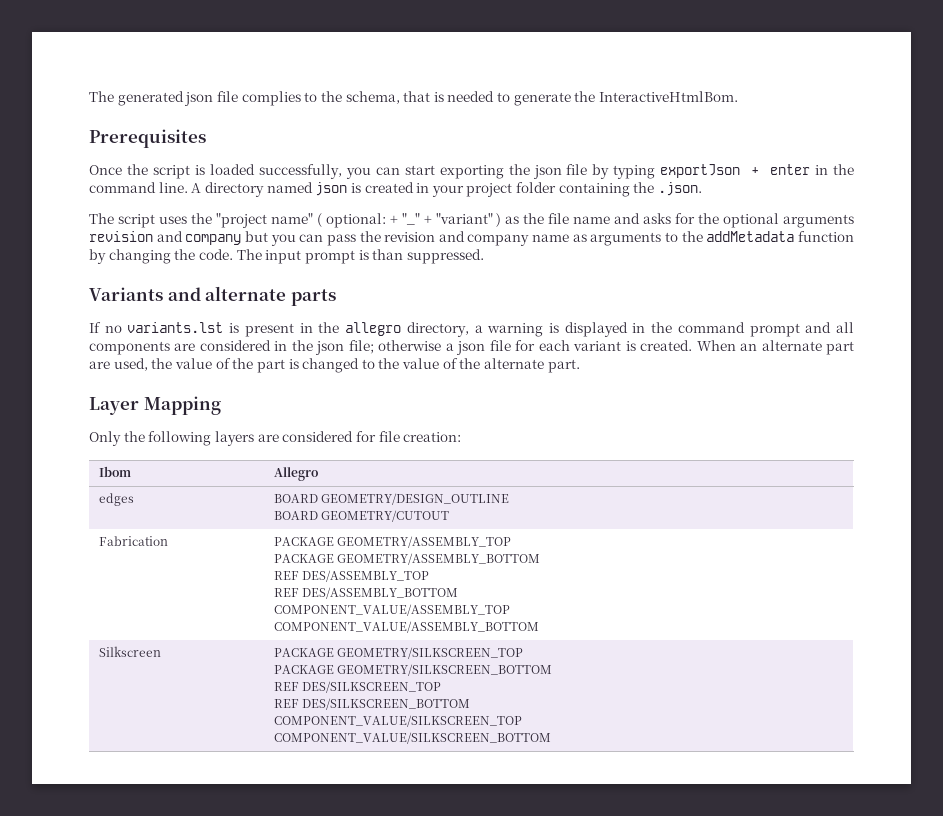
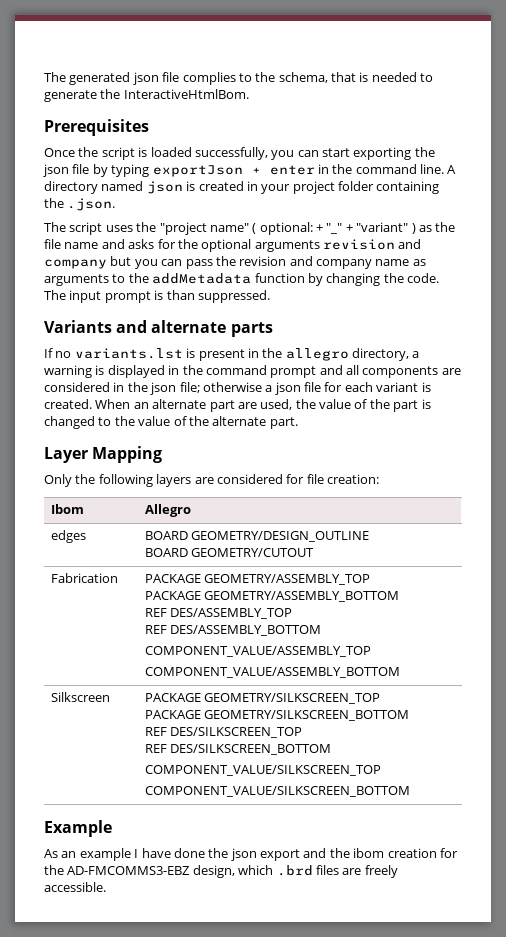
+ Example
+ As an example I have done the json export and the ibom creation for the AD-FMCOMMS3-EBZ design, which .brd files are freely accessible.

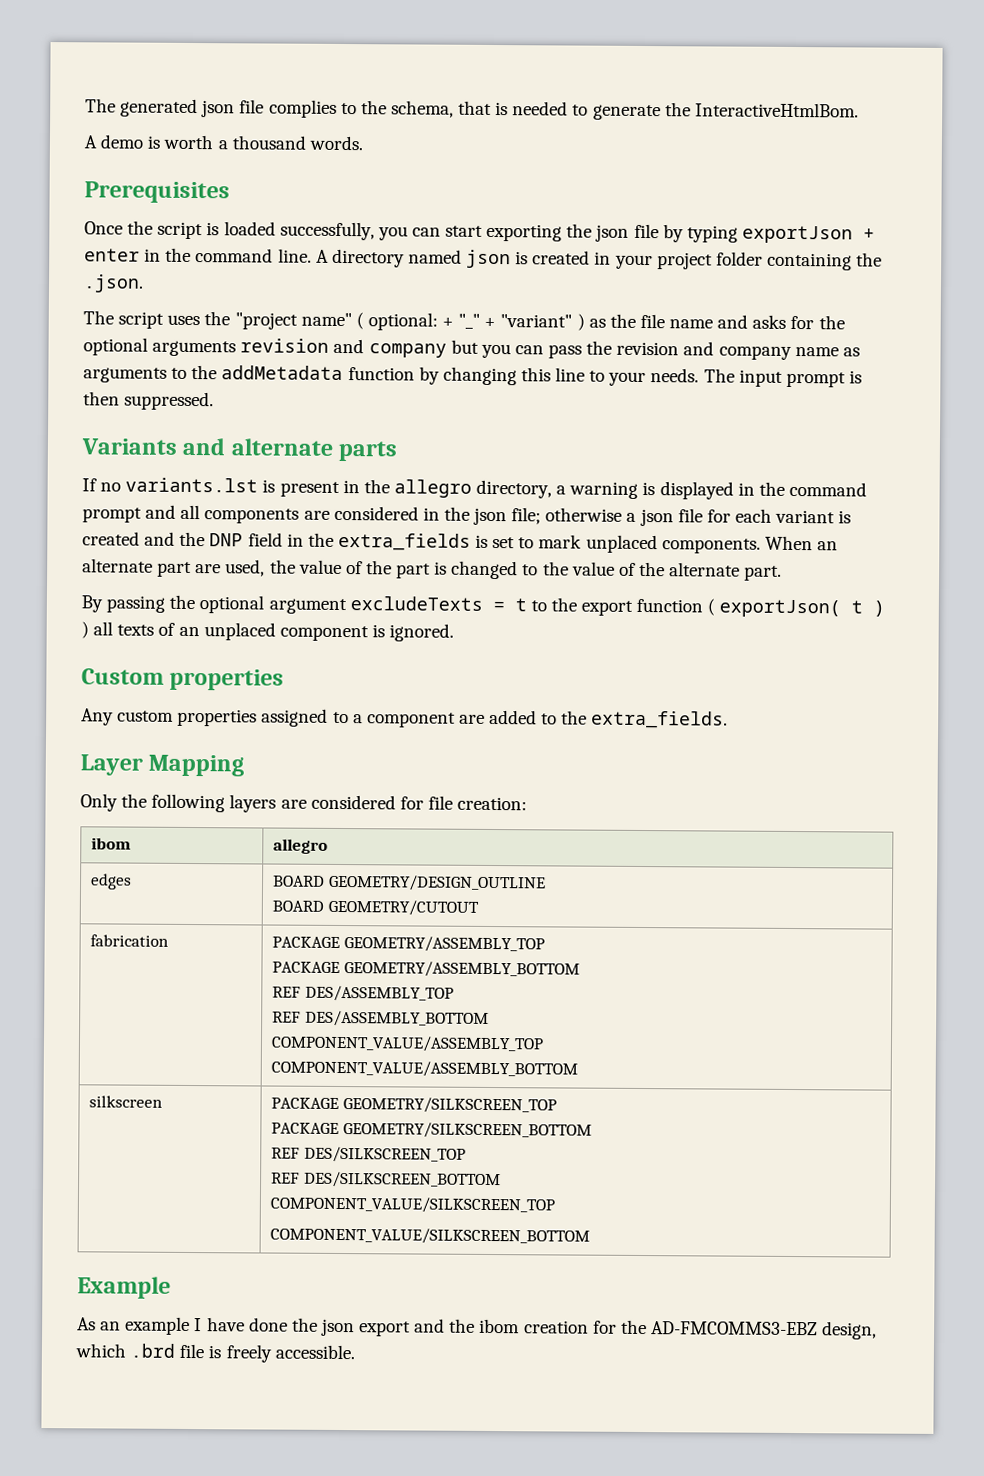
+ A demo is worth a thousand words.
- The script uses the "project name" ( optional: + "_" + "variant" ) as the file name and asks for the optional arguments revision and company but you can pass the revision and company name as arguments to the addMetadata function by changing the code.
+ The script uses the "project name" ( optional: + "_" + "variant" ) as the file name and asks for the optional arguments revision and company but you can pass the revision and company name as arguments to the addMetadata function by changing this line to your needs.
- The input prompt is than suppressed.
+ The input prompt is then suppressed.
- If no variants.lst is present in the allegro directory, a warning is displayed in the command prompt and all components are considered in the json file; otherwise a json file for each variant is created.
+ If no variants.lst is present in the allegro directory, a warning is displayed in the command prompt and all components are considered in the json file; otherwise a json file for each variant is created and the DNP field in the extra_fields is set to mark unplaced components.
+ By passing the optional argument excludeTexts = t to the export function ( exportJson( t ) ) all texts of an unplaced component is ignored.
+ Custom properties
+ Any custom properties assigned to a component are added to the extra_fields.
- Ibom | Allegro
+ ibom | allegro
- Fabrication | PACKAGE GEOMETRY/ASSEMBLY_TOP
+ fabrication | PACKAGE GEOMETRY/ASSEMBLY_TOP
- Silkscreen | PACKAGE GEOMETRY/SILKSCREEN_TOP
+ silkscreen | PACKAGE GEOMETRY/SILKSCREEN_TOP
- As an example I have done the json export and the ibom creation for the AD-FMCOMMS3-EBZ design, which .brd files are freely accessible.
+ As an example I have done the json export and the ibom creation for the AD-FMCOMMS3-EBZ design, which .brd file is freely accessible.

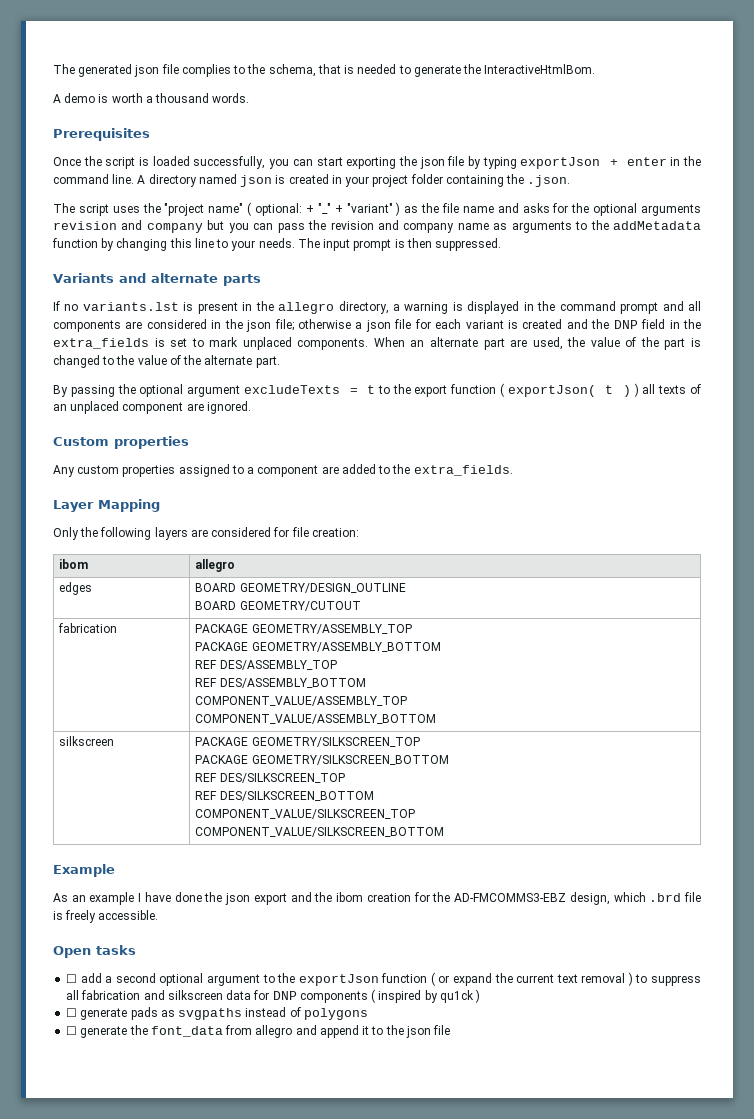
- By passing the optional argument excludeTexts = t to the export function ( exportJson( t ) ) all texts of an unplaced component is ignored.
+ By passing the optional argument excludeTexts = t to the export function ( exportJson( t ) ) all texts of an unplaced component are ignored.
+ Open tasks
+ ☐ add a second optional argument to the exportJson function ( or expand the current text removal ) to suppress all fabrication and silkscreen data for DNP components ( inspired by qu1ck )
+ ☐ generate pads as svgpaths instead of polygons
+ ☐ generate the font_data from allegro and append it to the json file

